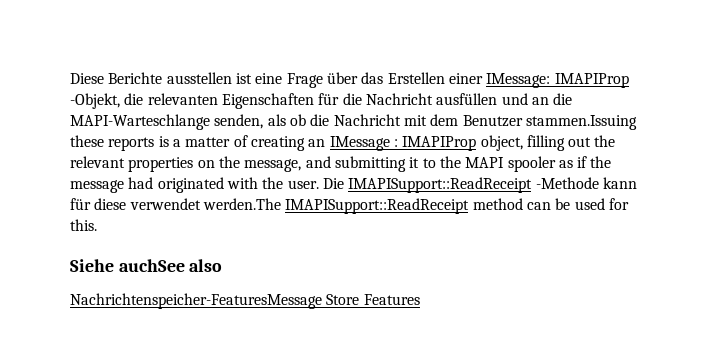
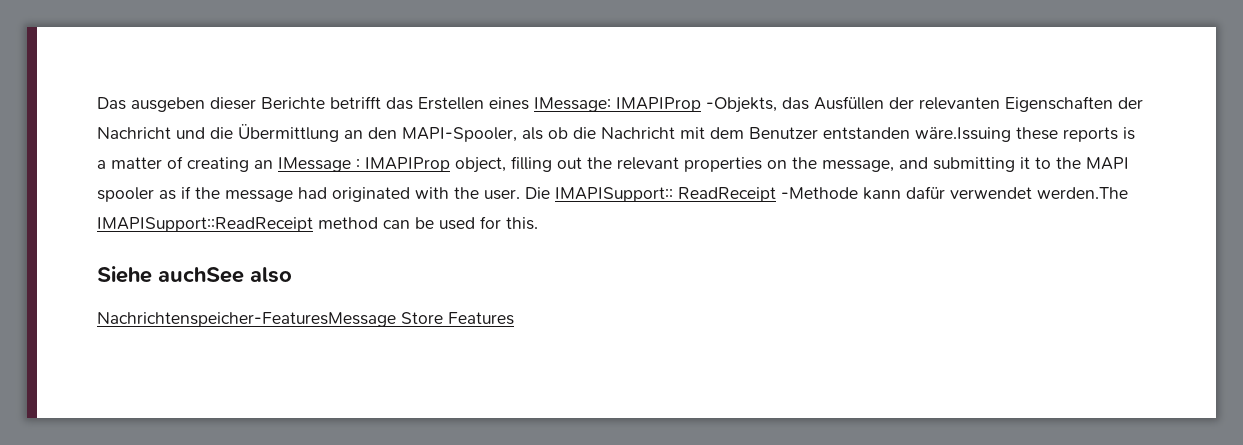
- Diese Berichte ausstellen ist eine Frage über das Erstellen einer IMessage: IMAPIProp -Objekt, die relevanten Eigenschaften für die Nachricht ausfüllen und an die MAPI-Warteschlange senden, als ob die Nachricht mit dem Benutzer stammen.Issuing these reports is a matter of creating an IMessage : IMAPIProp object, filling out the relevant properties on the message, and submitting it to the MAPI spooler as if the message had originated with the user.
+ Das ausgeben dieser Berichte betrifft das Erstellen eines IMessage: IMAPIProp -Objekts, das Ausfüllen der relevanten Eigenschaften der Nachricht und die Übermittlung an den MAPI-Spooler, als ob die Nachricht mit dem Benutzer entstanden wäre.Issuing these reports is a matter of creating an IMessage : IMAPIProp object, filling out the relevant properties on the message, and submitting it to the MAPI spooler as if the message had originated with the user.
- Die IMAPISupport::ReadReceipt -Methode kann für diese verwendet werden.The IMAPISupport::ReadReceipt method can be used for this.
+ Die IMAPISupport:: ReadReceipt -Methode kann dafür verwendet werden.The IMAPISupport::ReadReceipt method can be used for this.

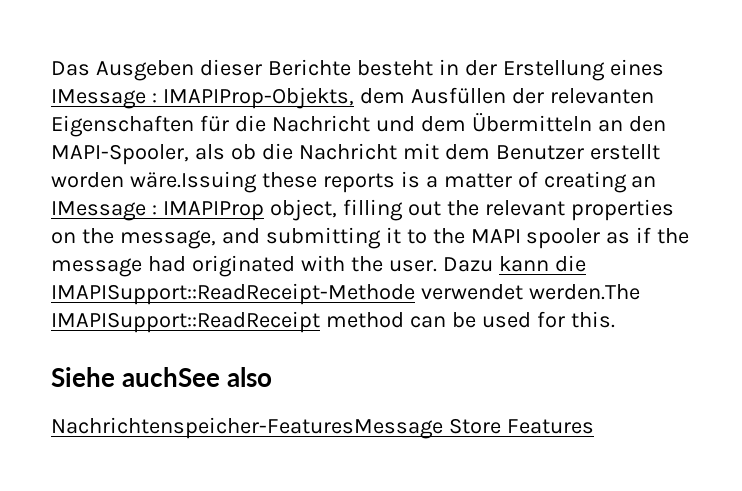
- Das ausgeben dieser Berichte betrifft das Erstellen eines IMessage: IMAPIProp -Objekts, das Ausfüllen der relevanten Eigenschaften der Nachricht und die Übermittlung an den MAPI-Spooler, als ob die Nachricht mit dem Benutzer entstanden wäre.Issuing these reports is a matter of creating an IMessage : IMAPIProp object, filling out the relevant properties on the message, and submitting it to the MAPI spooler as if the message had originated with the user.
+ Das Ausgeben dieser Berichte besteht in der Erstellung eines IMessage : IMAPIProp-Objekts, dem Ausfüllen der relevanten Eigenschaften für die Nachricht und dem Übermitteln an den MAPI-Spooler, als ob die Nachricht mit dem Benutzer erstellt worden wäre.Issuing these reports is a matter of creating an IMessage : IMAPIProp object, filling out the relevant properties on the message, and submitting it to the MAPI spooler as if the message had originated with the user.
- Die IMAPISupport:: ReadReceipt -Methode kann dafür verwendet werden.The IMAPISupport::ReadReceipt method can be used for this.
+ Dazu kann die IMAPISupport::ReadReceipt-Methode verwendet werden.The IMAPISupport::ReadReceipt method can be used for this.

